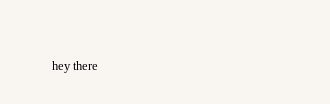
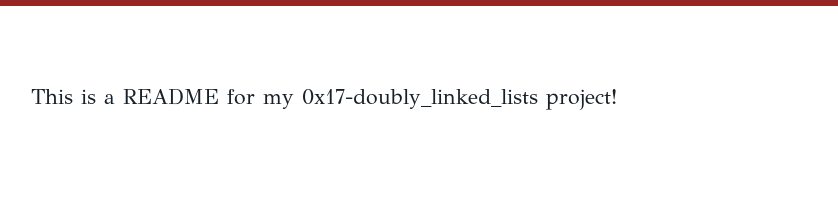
- hey there
+ This is a README for my 0x17-doubly_linked_lists project!

